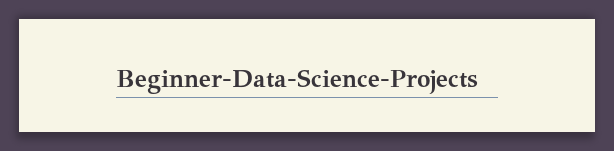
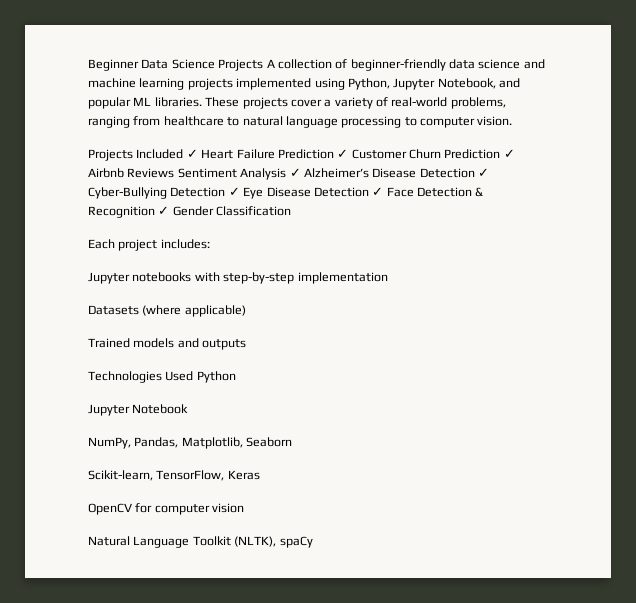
- Beginner-Data-Science-Projects
+ Beginner Data Science Projects A collection of beginner-friendly data science and machine learning projects implemented using Python, Jupyter Notebook, and popular ML libraries. These projects cover a variety of real-world problems, ranging from healthcare to natural language processing to computer vision.
+ Projects Included ✓ Heart Failure Prediction ✓ Customer Churn Prediction ✓ Airbnb Reviews Sentiment Analysis ✓ Alzheimer’s Disease Detection ✓ Cyber-Bullying Detection ✓ Eye Disease Detection ✓ Face Detection & Recognition ✓ Gender Classification
+ Each project includes:
+ Jupyter notebooks with step-by-step implementation
+ Datasets (where applicable)
+ Trained models and outputs
+ Technologies Used Python
+ Jupyter Notebook
+ NumPy, Pandas, Matplotlib, Seaborn
+ Scikit-learn, TensorFlow, Keras
+ OpenCV for computer vision
+ Natural Language Toolkit (NLTK), spaCy

